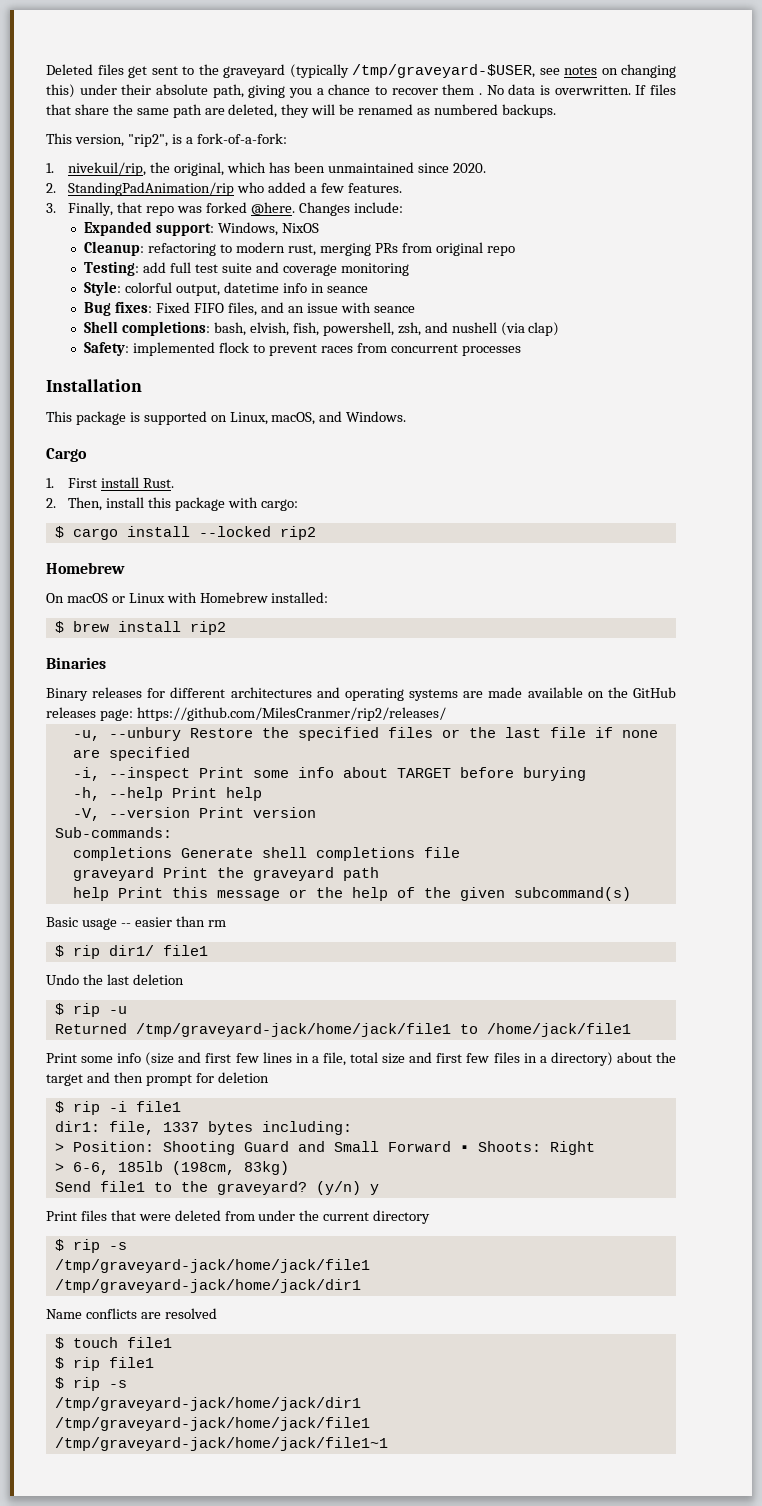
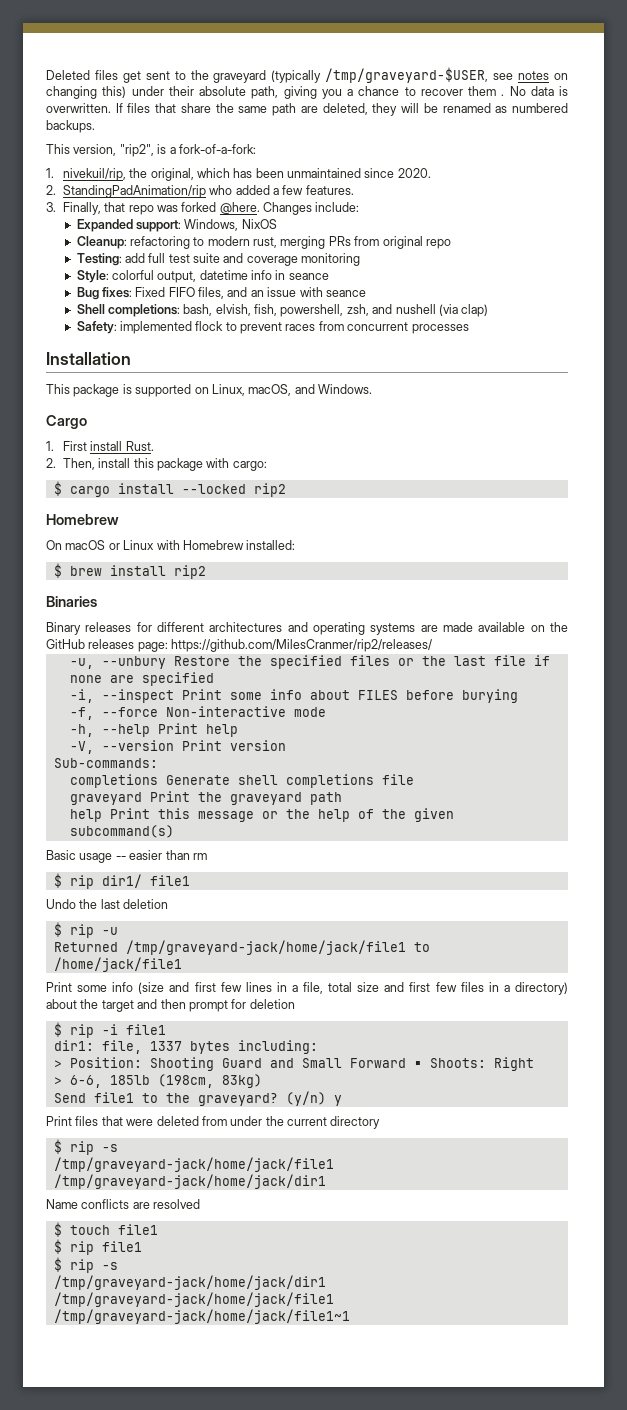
- -i, --inspect Print some info about TARGET before burying
+ -i, --inspect Print some info about FILES before burying
+ -f, --force Non-interactive mode

